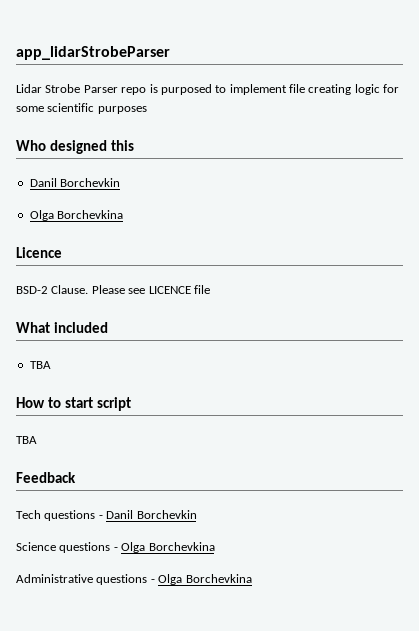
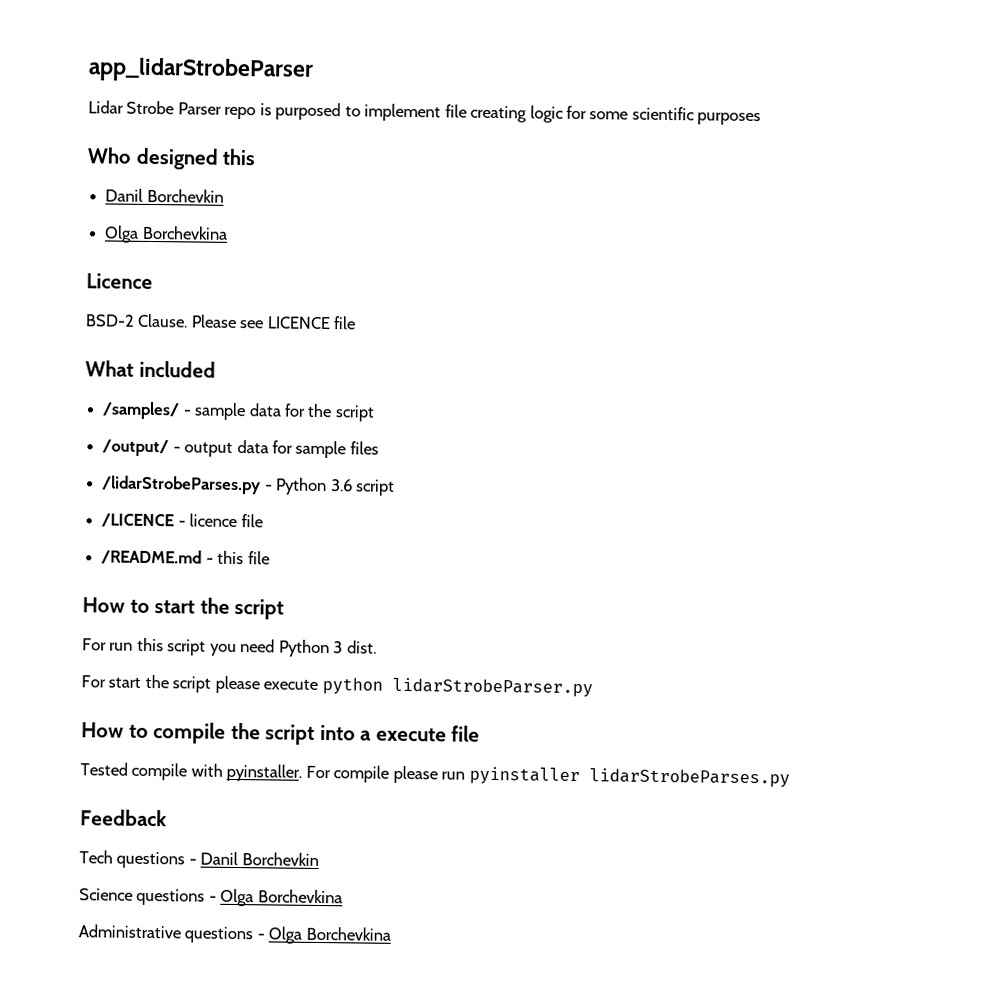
  What included
- TBA
+ /samples/ - sample data for the script
+ /output/ - output data for sample files
+ /lidarStrobeParses.py - Python 3.6 script
+ /LICENCE - licence file
+ /README.md - this file
- How to start script
- TBA
+ How to start the script
+ For run this script you need Python 3 dist.
+ For start the script please execute python lidarStrobeParser.py
+ How to compile the script into a execute file
+ Tested compile with pyinstaller. For compile please run pyinstaller lidarStrobeParses.py

